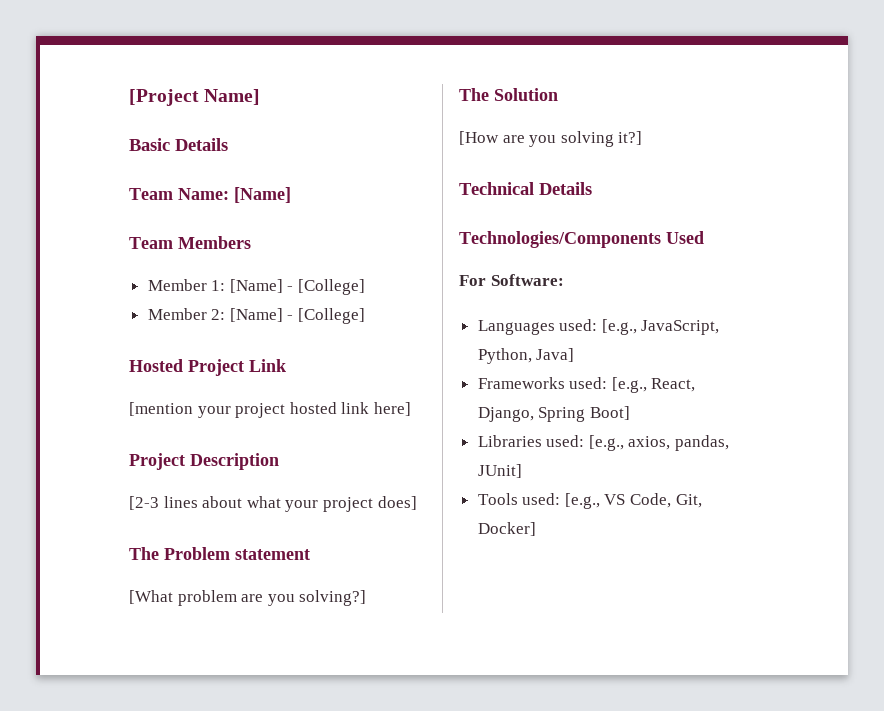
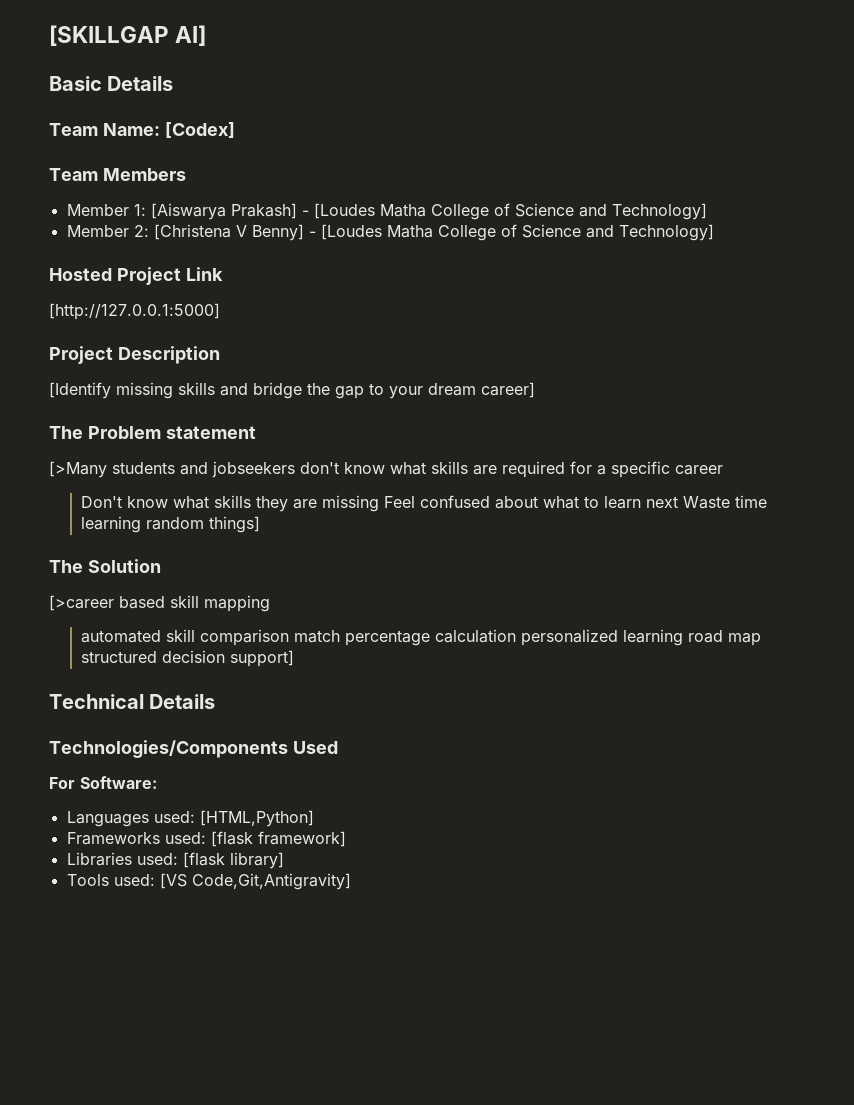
- [Project Name]
+ [SKILLGAP AI]
- Team Name: [Name]
+ Team Name: [Codex]
- Member 1: [Name] - [College]
- Member 2: [Name] - [College]
+ Member 1: [Aiswarya Prakash] - [Loudes Matha College of Science and Technology]
+ Member 2: [Christena V Benny] - [Loudes Matha College of Science and Technology]
  Hosted Project Link
- [mention your project hosted link here]
+ [http://127.0.0.1:5000]
  Project Description
- [2-3 lines about what your project does]
+ [Identify missing skills and bridge the gap to your dream career]
  The Problem statement
- [What problem are you solving?]
+ [>Many students and jobseekers don't know what skills are required for a specific career
+ Don't know what skills they are missing Feel confused about what to learn next Waste time learning random things]
  The Solution
- [How are you solving it?]
+ [>career based skill mapping
+ automated skill comparison match percentage calculation personalized learning road map structured decision support]
- Languages used: [e.g., JavaScript, Python, Java]
- Frameworks used: [e.g., React, Django, Spring Boot]
- Libraries used: [e.g., axios, pandas, JUnit]
- Tools used: [e.g., VS Code, Git, Docker]
+ Languages used: [HTML,Python]
+ Frameworks used: [flask framework]
+ Libraries used: [flask library]
+ Tools used: [VS Code,Git,Antigravity]

